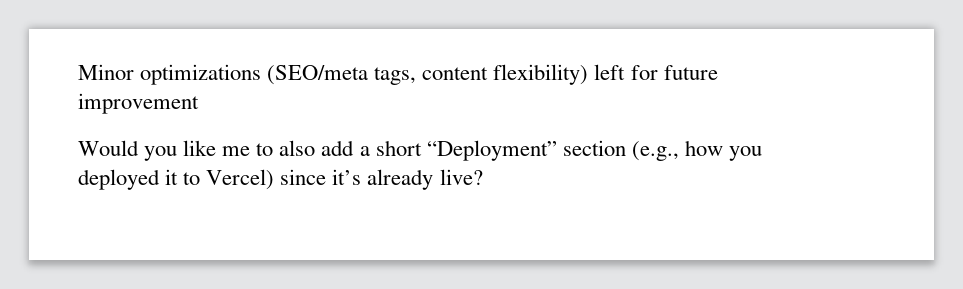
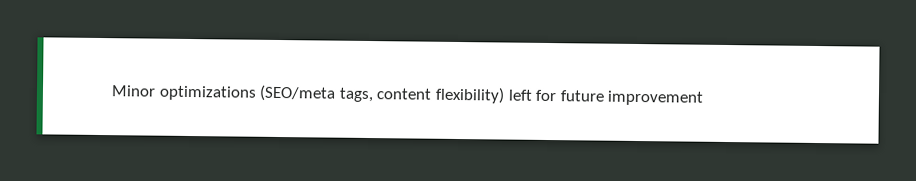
- Would you like me to also add a short “Deployment” section (e.g., how you deployed it to Vercel) since it’s already live?

